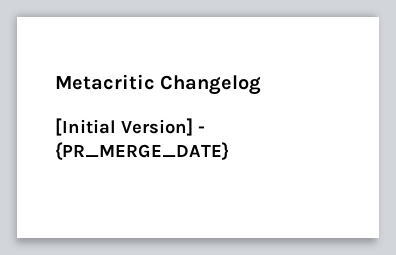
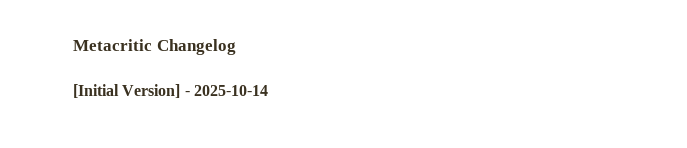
- [Initial Version] - {PR_MERGE_DATE}
+ [Initial Version] - 2025-10-14

